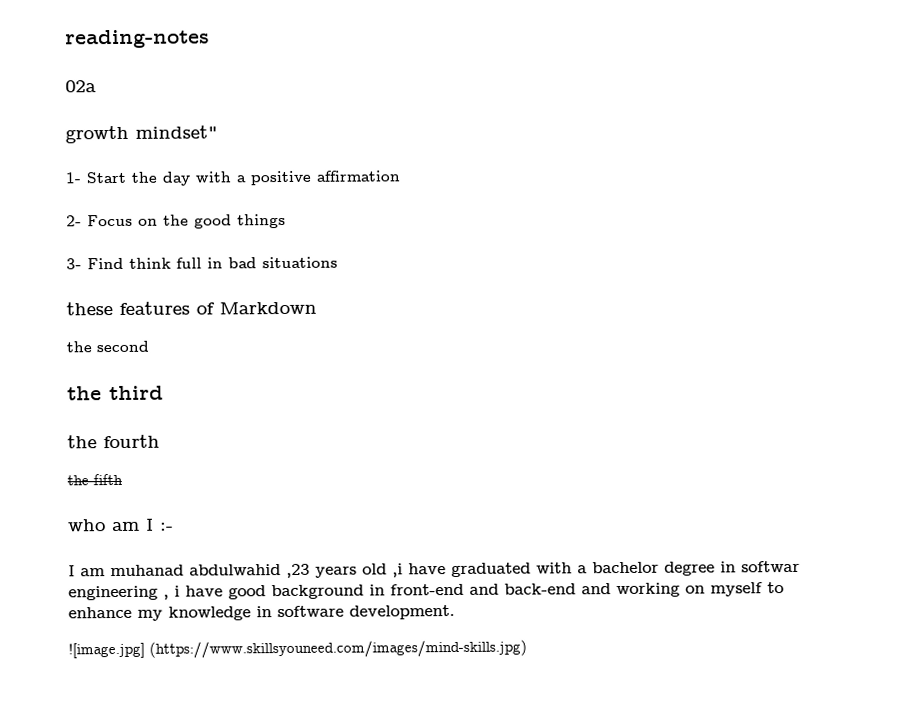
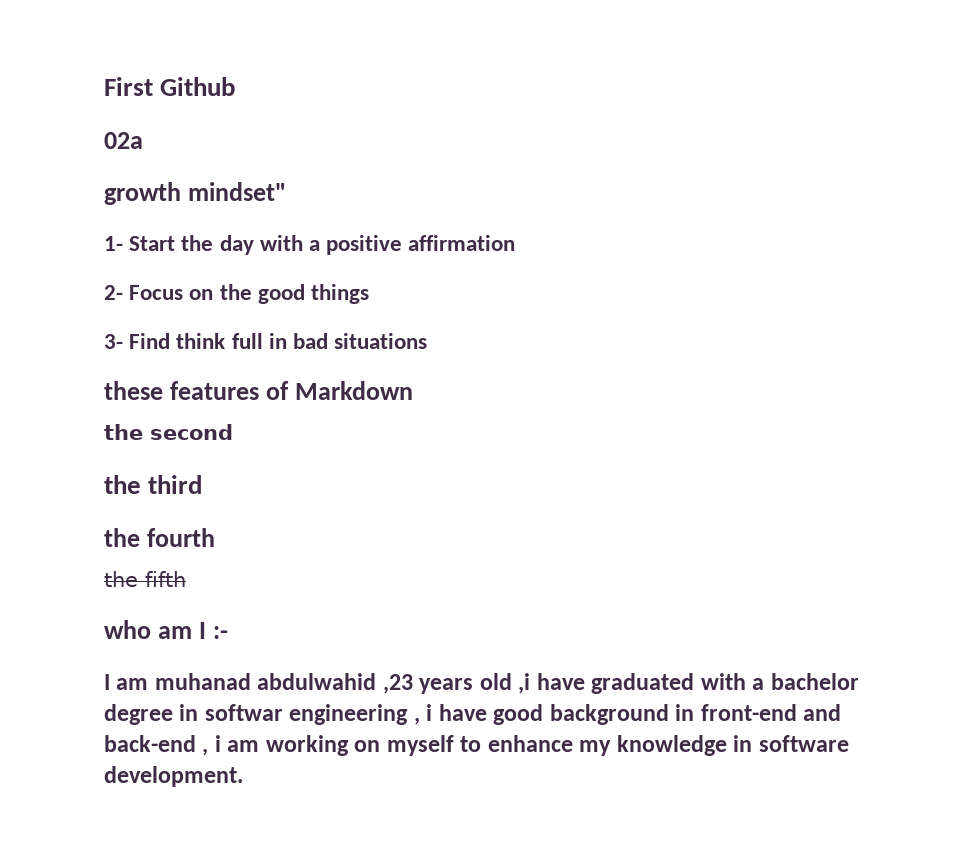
- reading-notes
+ First Github
- I am muhanad abdulwahid ,23 years old ,i have graduated with a bachelor degree in softwar engineering , i have good background in front-end and back-end and working on myself to enhance my knowledge in software development.
+ I am muhanad abdulwahid ,23 years old ,i have graduated with a bachelor degree in softwar engineering , i have good background in front-end and back-end , i am working on myself to enhance my knowledge in software development.
- ![image.jpg] (https://www.skillsyouneed.com/images/mind-skills.jpg)

